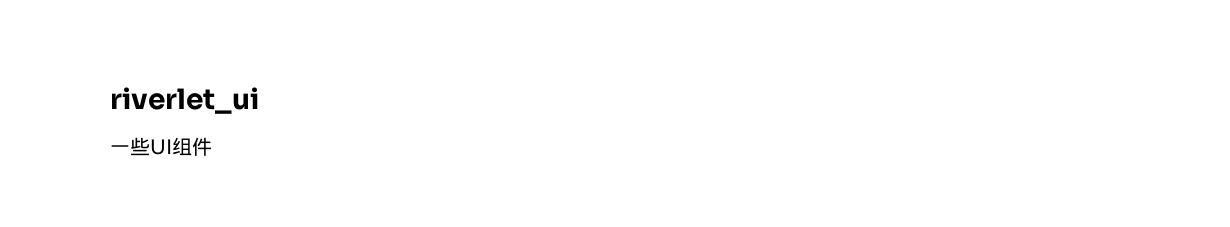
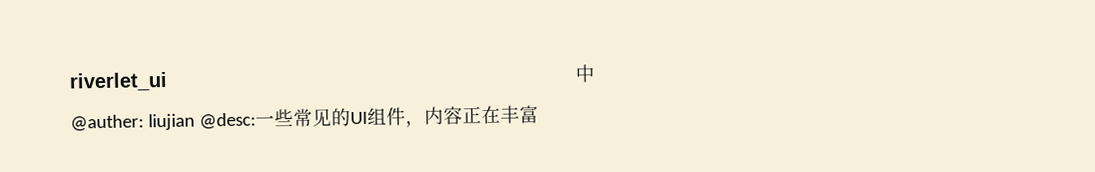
- 一些UI组件
+ @auther: liujian @desc:一些常见的UI组件，内容正在丰富中

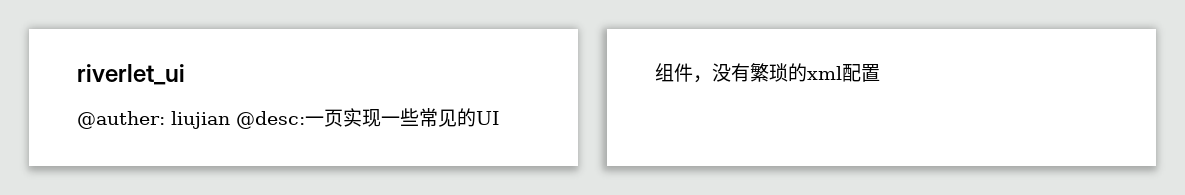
- @auther: liujian @desc:一些常见的UI组件，内容正在丰富中
+ @auther: liujian @desc:一页实现一些常见的UI组件，没有繁琐的xml配置

